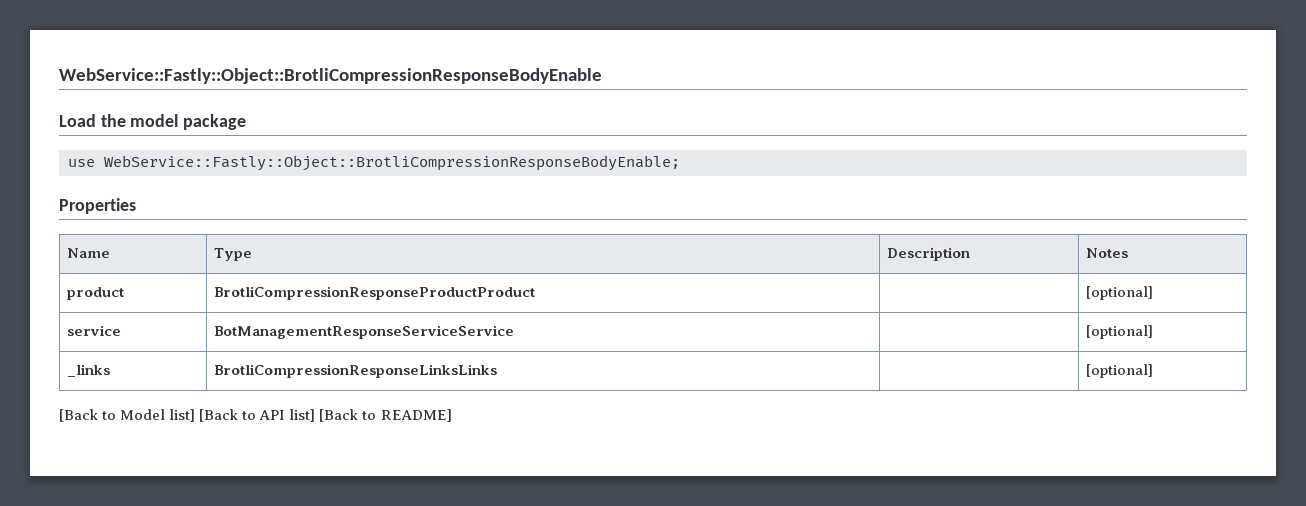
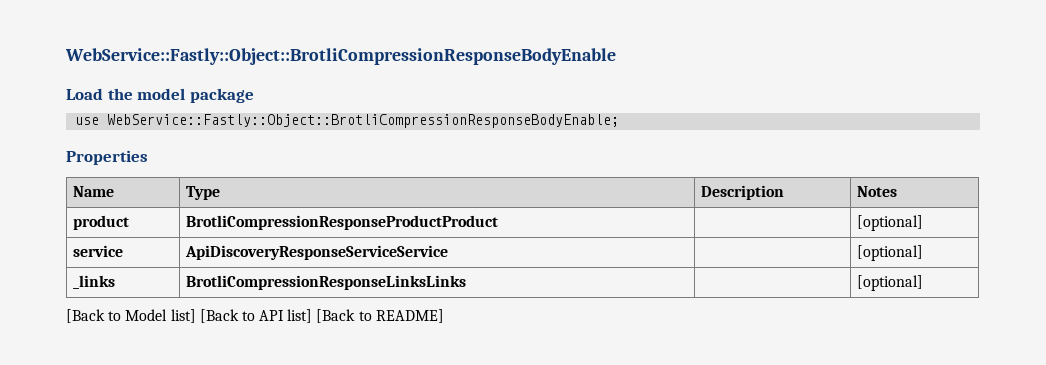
- service | BotManagementResponseServiceService | | [optional]
+ service | ApiDiscoveryResponseServiceService | | [optional]

